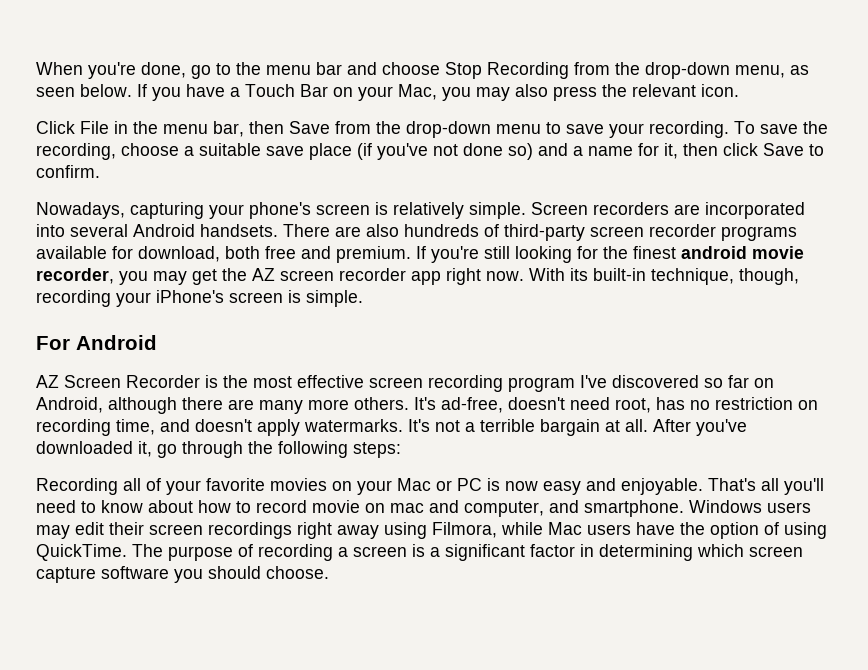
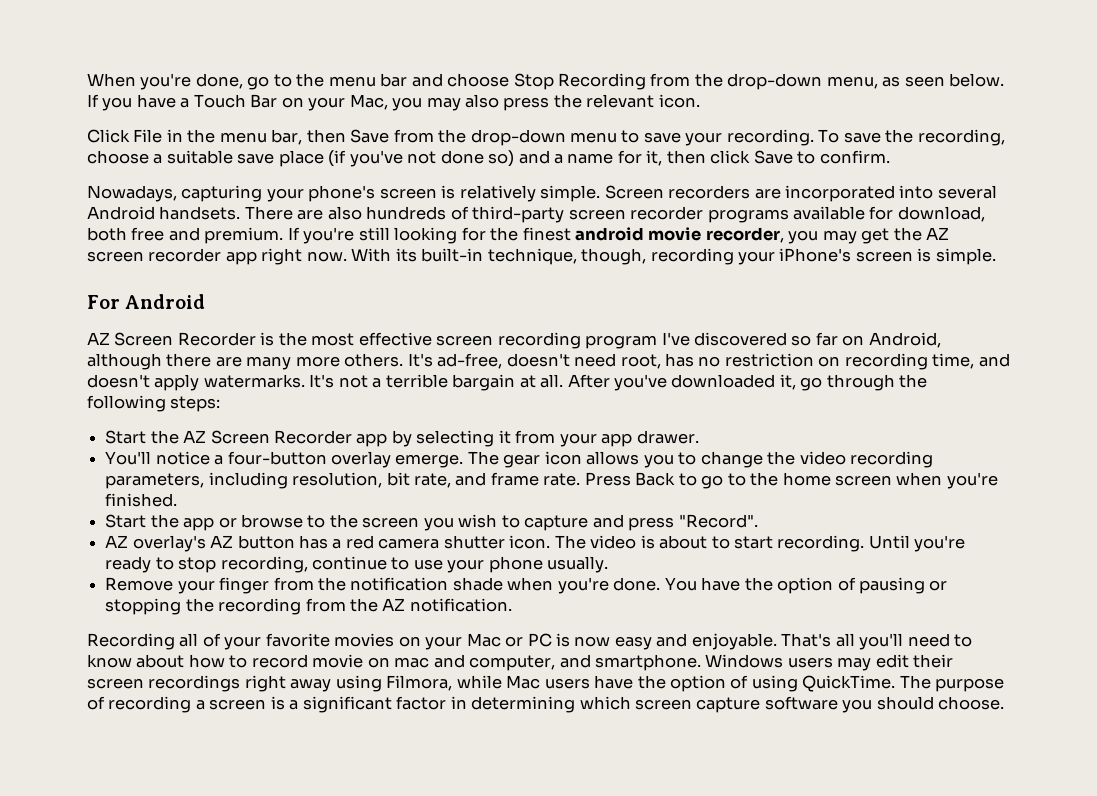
+ Start the AZ Screen Recorder app by selecting it from your app drawer.
+ You'll notice a four-button overlay emerge. The gear icon allows you to change the video recording parameters, including resolution, bit rate, and frame rate. Press Back to go to the home screen when you're finished.
+ Start the app or browse to the screen you wish to capture and press "Record".
+ AZ overlay's AZ button has a red camera shutter icon. The video is about to start recording. Until you're ready to stop recording, continue to use your phone usually.
+ Remove your finger from the notification shade when you're done. You have the option of pausing or stopping the recording from the AZ notification.

